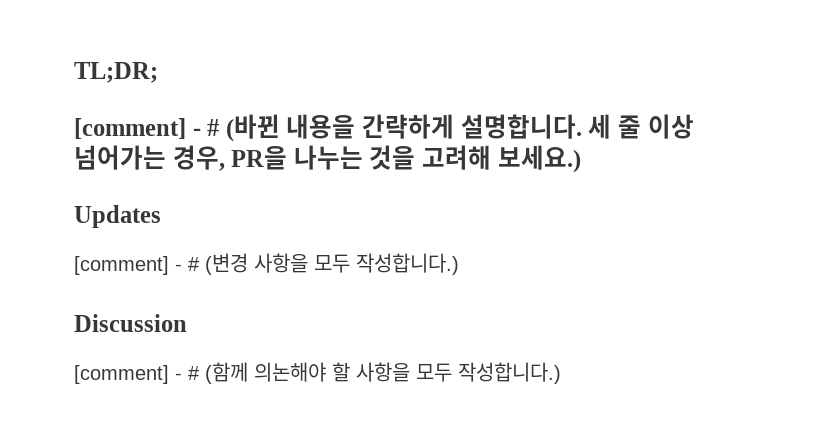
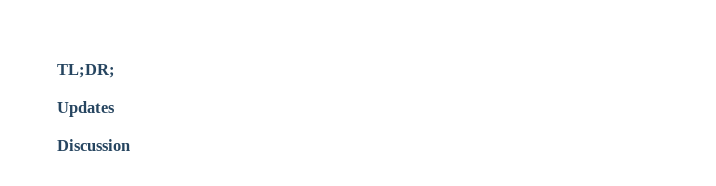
- [comment] - # (바뀐 내용을 간략하게 설명합니다. 세 줄 이상 넘어가는 경우, PR을 나누는 것을 고려해 보세요.)
  Updates
- [comment] - # (변경 사항을 모두 작성합니다.)
  Discussion
- [comment] - # (함께 의논해야 할 사항을 모두 작성합니다.)

